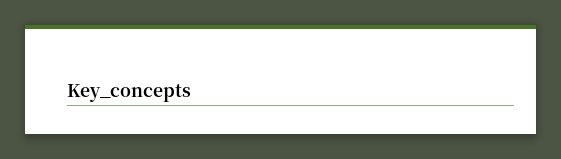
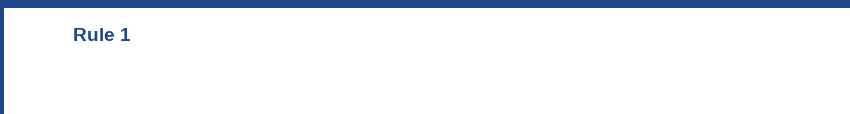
- Key_concepts
+ Rule 1

